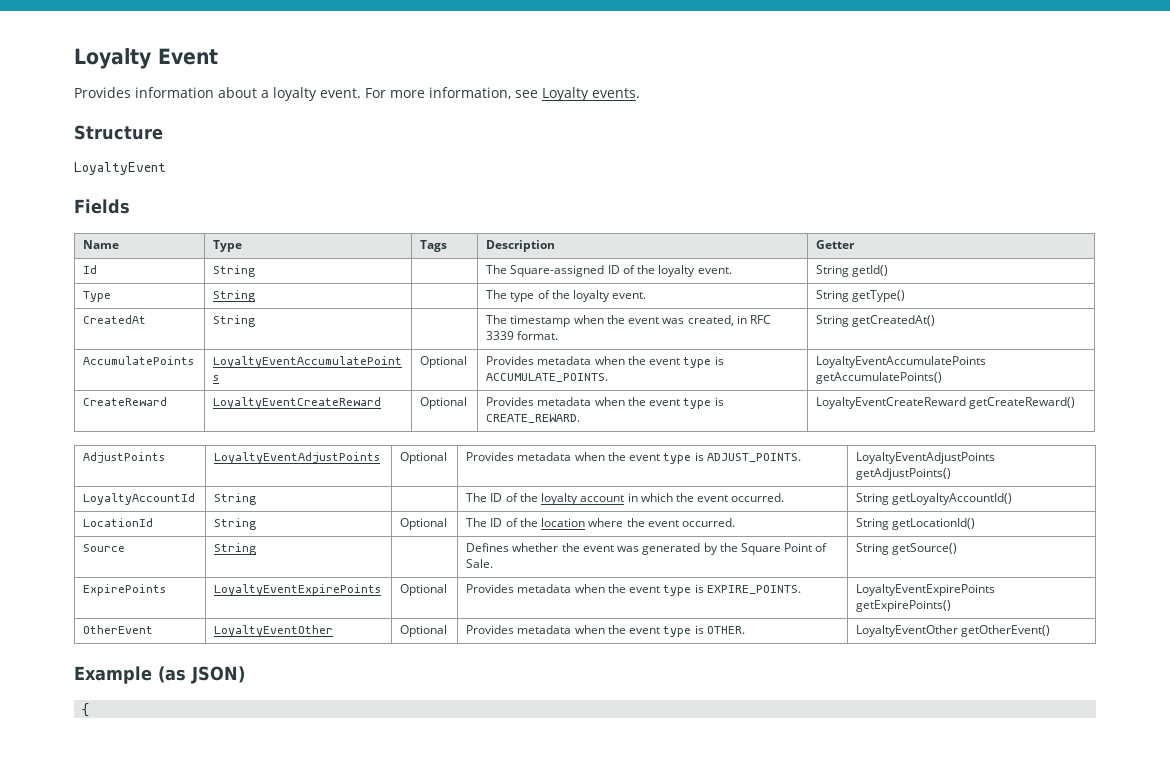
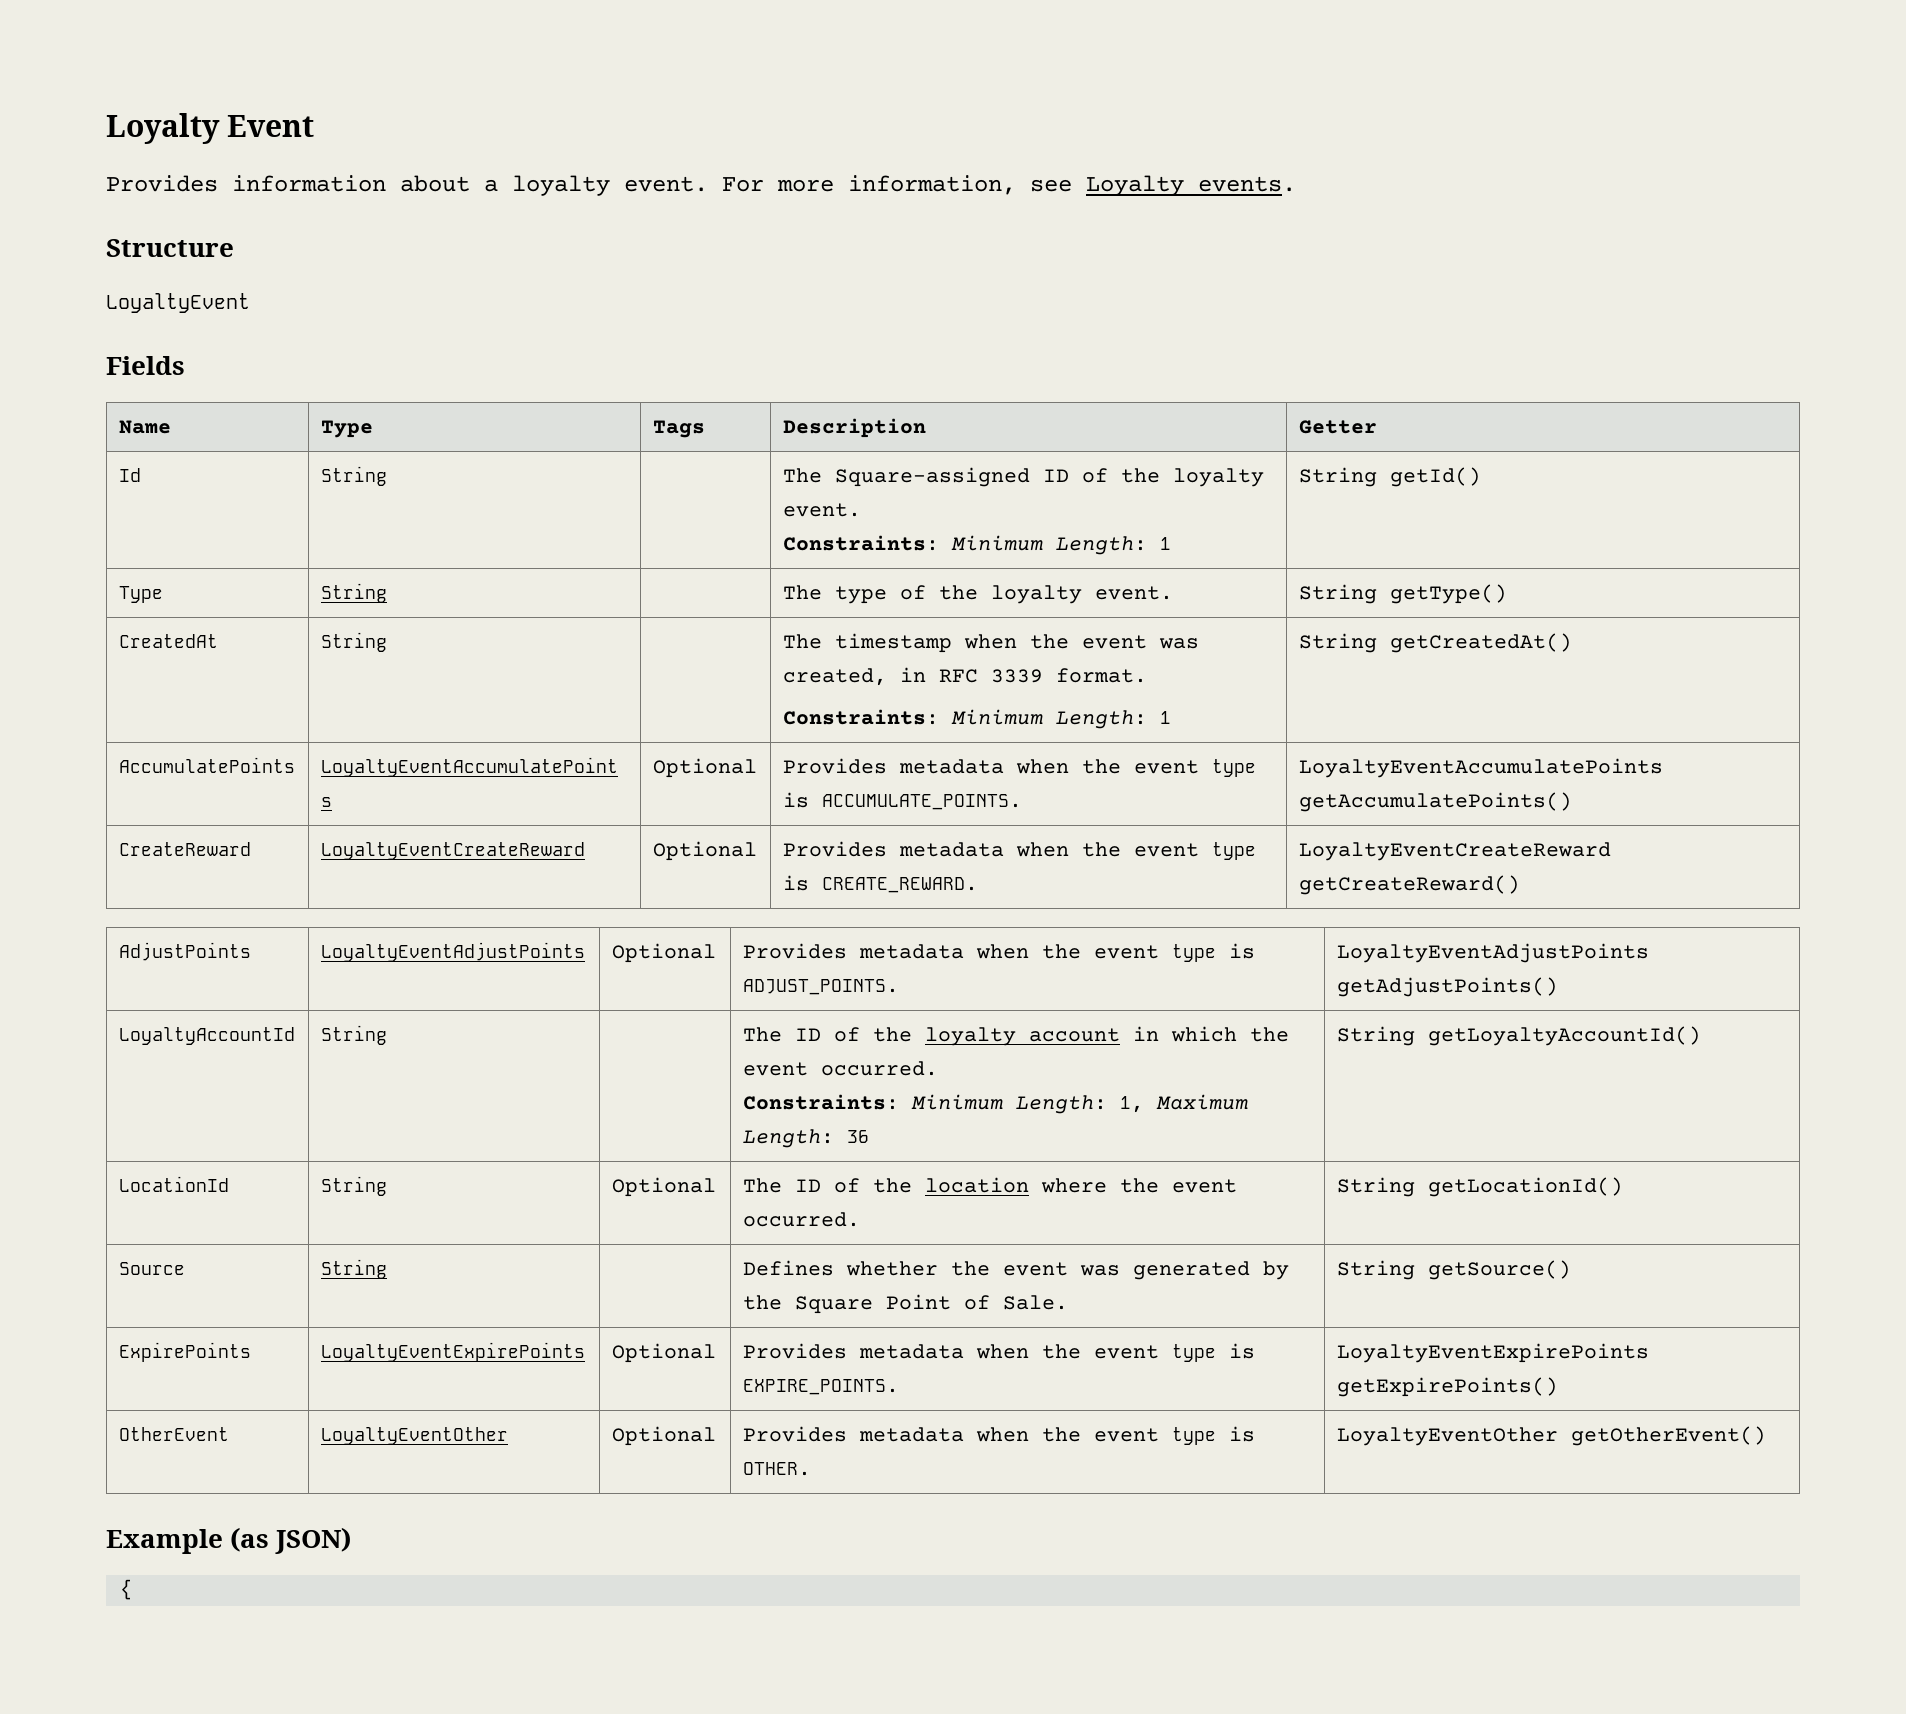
- Id | String | | The Square-assigned ID of the loyalty event. | String getId()
+ Id | String | | The Square-assigned ID of the loyalty event.
+ Constraints: Minimum Length: 1 | String getId()
- CreatedAt | String | | The timestamp when the event was created, in RFC 3339 format. | String getCreatedAt()
+ CreatedAt | String | | The timestamp when the event was created, in RFC 3339 format.
+ Constraints: Minimum Length: 1 | String getCreatedAt()
- LoyaltyAccountId | String | | The ID of the loyalty account in which the event occurred. | String getLoyaltyAccountId()
+ LoyaltyAccountId | String | | The ID of the loyalty account in which the event occurred.
+ Constraints: Minimum Length: 1, Maximum Length: 36 | String getLoyaltyAccountId()

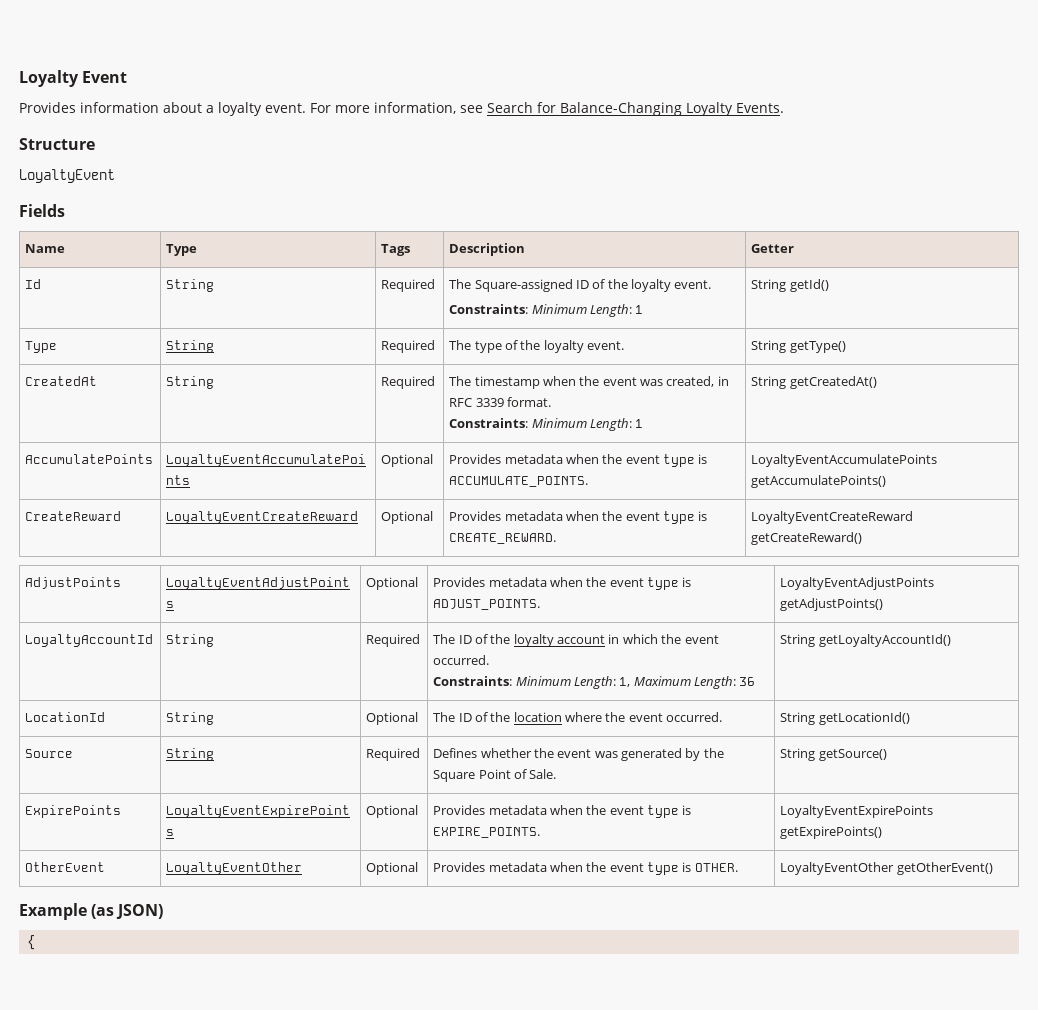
- For more information, see Loyalty events.
+ For more information, see Search for Balance-Changing Loyalty Events.
- Id | String | | The Square-assigned ID of the loyalty event.
+ Id | String | Required | The Square-assigned ID of the loyalty event.
- Type | String | | The type of the loyalty event. | String getType()
+ Type | String | Required | The type of the loyalty event. | String getType()
- CreatedAt | String | | The timestamp when the event was created, in RFC 3339 format.
+ CreatedAt | String | Required | The timestamp when the event was created, in RFC 3339 format.
- LoyaltyAccountId | String | | The ID of the loyalty account in which the event occurred.
+ LoyaltyAccountId | String | Required | The ID of the loyalty account in which the event occurred.
- Source | String | | Defines whether the event was generated by the Square Point of Sale. | String getSource()
+ Source | String | Required | Defines whether the event was generated by the Square Point of Sale. | String getSource()

